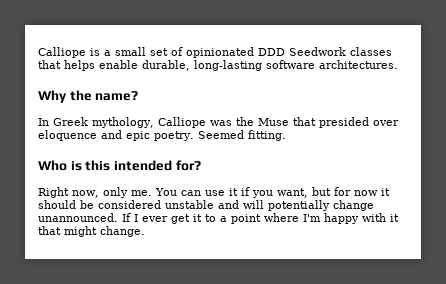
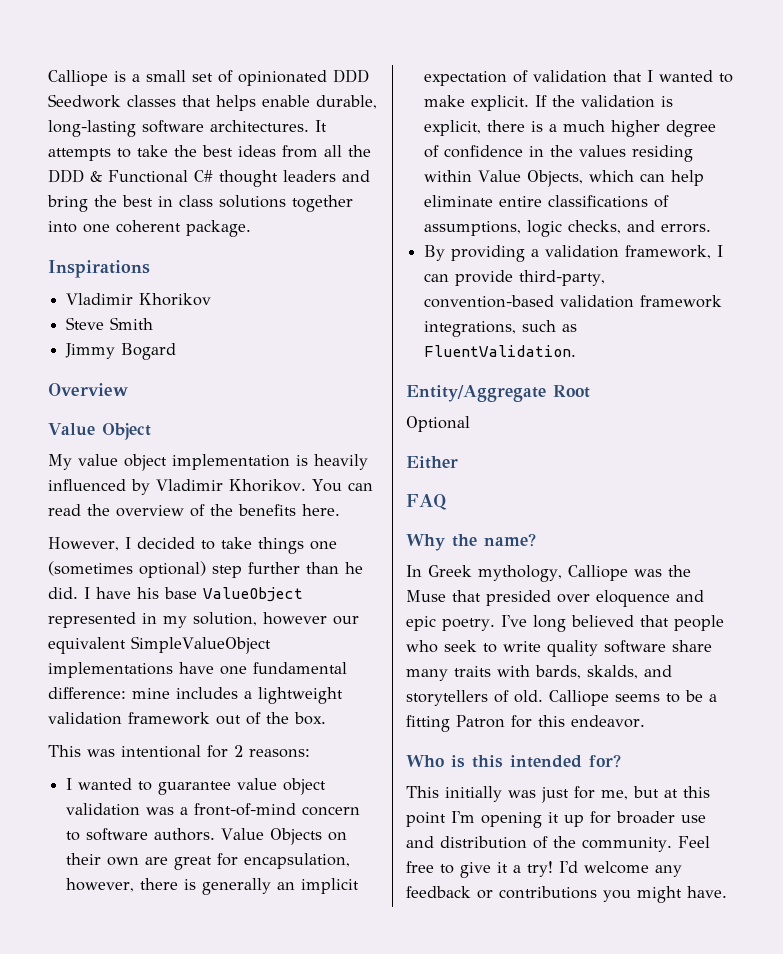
+ It attempts to take the best ideas from all the DDD & Functional C# thought leaders and bring the best in class solutions together into one coherent package.
+ Inspirations
+ Vladimir Khorikov
+ Steve Smith
+ Jimmy Bogard
+ Overview
+ Value Object
+ My value object implementation is heavily influenced by Vladimir Khorikov. You can read the overview of the benefits here.
+ However, I decided to take things one (sometimes optional) step further than he did. I have his base ValueObject represented in my solution, however our equivalent SimpleValueObject implementations have one fundamental difference: mine includes a lightweight validation framework out of the box.
+ This was intentional for 2 reasons:
+ I wanted to guarantee value object validation was a front-of-mind concern to software authors. Value Objects on their own are great for encapsulation, however, there is generally an implicit expectation of validation that I wanted to make explicit. If the validation is explicit, there is a much higher degree of confidence in the values residing within Value Objects, which can help eliminate entire classifications of assumptions, logic checks, and errors.
+ By providing a validation framework, I can provide third-party, convention-based validation framework integrations, such as FluentValidation.
+ Entity/Aggregate Root
+ Optional
+ Either
+ FAQ
- Seemed fitting.
+ I've long believed that people who seek to write quality software share many traits with bards, skalds, and storytellers of old. Calliope seems to be a fitting Patron for this endeavor.
- Right now, only me. You can use it if you want, but for now it should be considered unstable and will potentially change unannounced. If I ever get it to a point where I'm happy with it that might change.
+ This initially was just for me, but at this point I'm opening it up for broader use and distribution of the community. Feel free to give it a try! I'd welcome any feedback or contributions you might have.

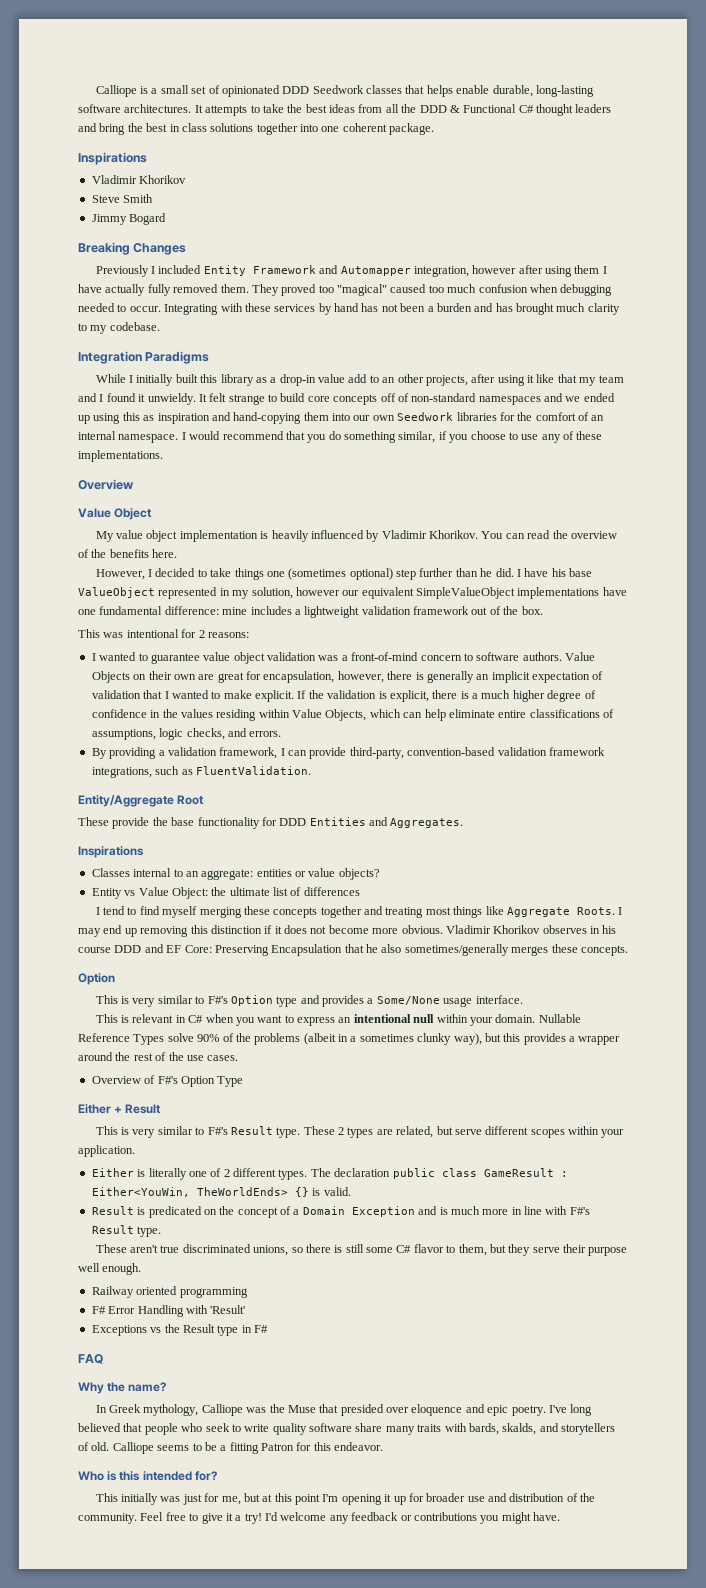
+ Breaking Changes
+ Previously I included Entity Framework and Automapper integration, however after using them I have actually fully removed them. They proved too "magical" caused too much confusion when debugging needed to occur. Integrating with these services by hand has not been a burden and has brought much clarity to my codebase.
+ Integration Paradigms
+ While I initially built this library as a drop-in value add to an other projects, after using it like that my team and I found it unwieldy. It felt strange to build core concepts off of non-standard namespaces and we ended up using this as inspiration and hand-copying them into our own Seedwork libraries for the comfort of an internal namespace. I would recommend that you do something similar, if you choose to use any of these implementations.
- Optional
- Either
+ These provide the base functionality for DDD Entities and Aggregates.
+ Inspirations
+ Classes internal to an aggregate: entities or value objects?
+ Entity vs Value Object: the ultimate list of differences
+ I tend to find myself merging these concepts together and treating most things like Aggregate Roots. I may end up removing this distinction if it does not become more obvious. Vladimir Khorikov observes in his course DDD and EF Core: Preserving Encapsulation that he also sometimes/generally merges these concepts.
+ Option
+ This is very similar to F#'s Option type and provides a Some/None usage interface.
+ This is relevant in C# when you want to express an intentional null within your domain. Nullable Reference Types solve 90% of the problems (albeit in a sometimes clunky way), but this provides a wrapper around the rest of the use cases.
+ Overview of F#'s Option Type
+ Either + Result
+ This is very similar to F#'s Result type. These 2 types are related, but serve different scopes within your application.
+ Either is literally one of 2 different types. The declaration public class GameResult : Either<YouWin, TheWorldEnds> {} is valid.
+ Result is predicated on the concept of a Domain Exception and is much more in line with F#'s Result type.
+ These aren't true discriminated unions, so there is still some C# flavor to them, but they serve their purpose well enough.
+ Railway oriented programming
+ F# Error Handling with 'Result'
+ Exceptions vs the Result type in F#

